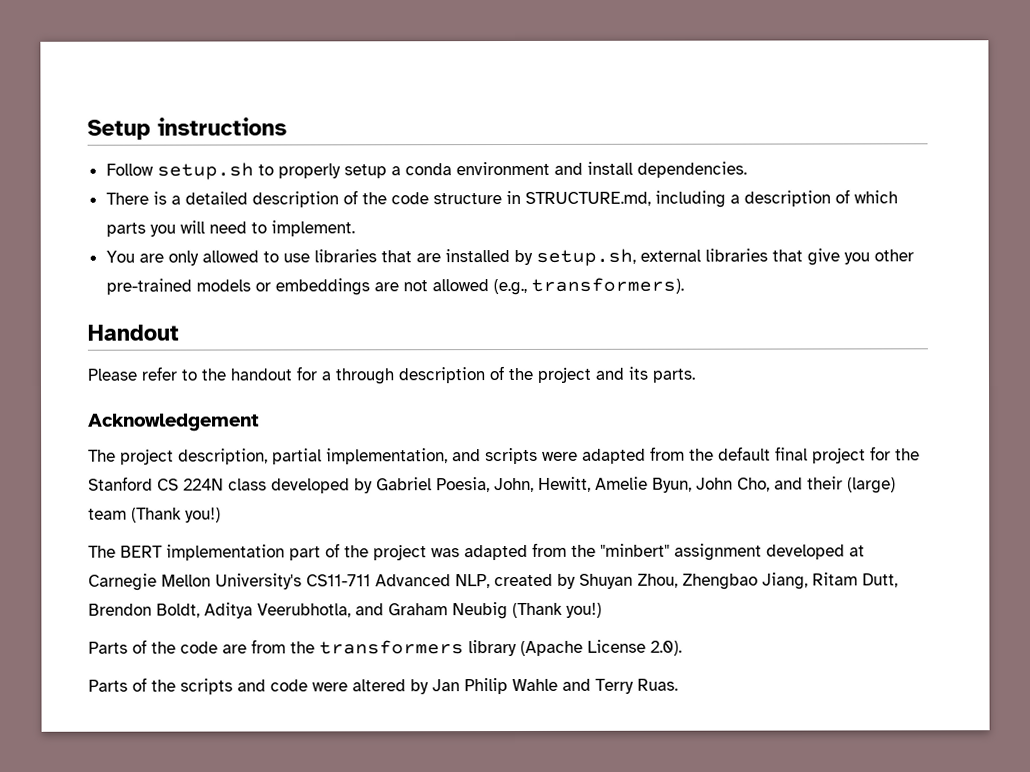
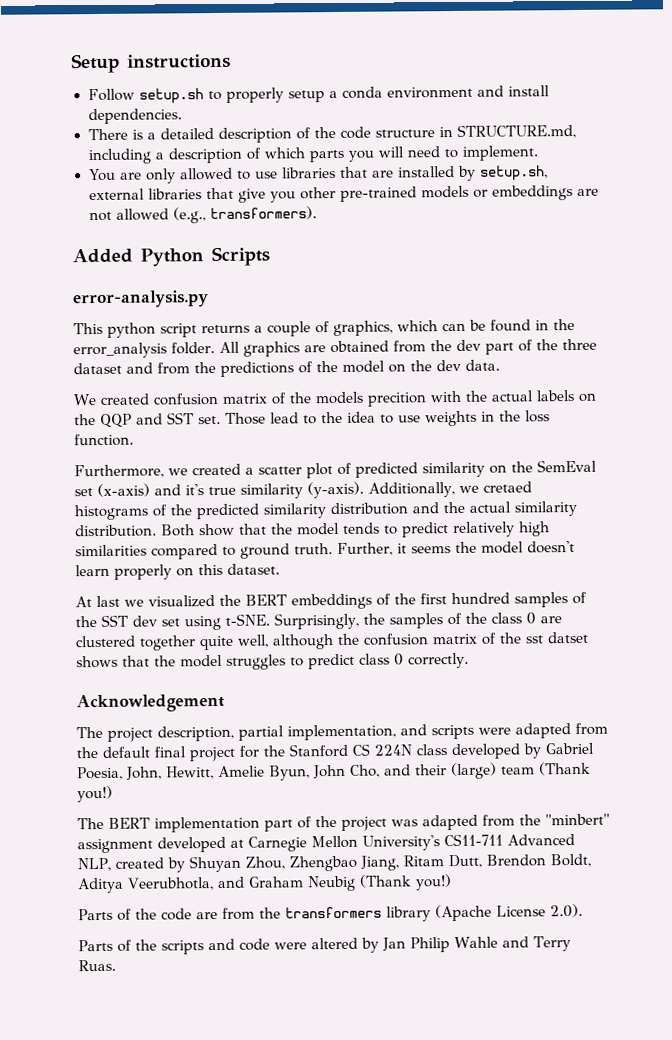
- Handout
- Please refer to the handout for a through description of the project and its parts.
+ Added Python Scripts
+ error-analysis.py
+ This python script returns a couple of graphics, which can be found in the error_analysis folder. All graphics are obtained from the dev part of the three dataset and from the predictions of the model on the dev data.
+ We created confusion matrix of the models precition with the actual labels on the QQP and SST set. Those lead to the idea to use weights in the loss function.
+ Furthermore, we created a scatter plot of predicted similarity on the SemEval set (x-axis) and it's true similarity (y-axis). Additionally, we cretaed histograms of the predicted similarity distribution and the actual similarity distribution. Both show that the model tends to predict relatively high similarities compared to ground truth. Further, it seems the model doesn't learn properly on this dataset.
+ At last we visualized the BERT embeddings of the first hundred samples of the SST dev set using t-SNE. Surprisingly, the samples of the class 0 are clustered together quite well, although the confusion matrix of the sst datset shows that the model struggles to predict class 0 correctly.

